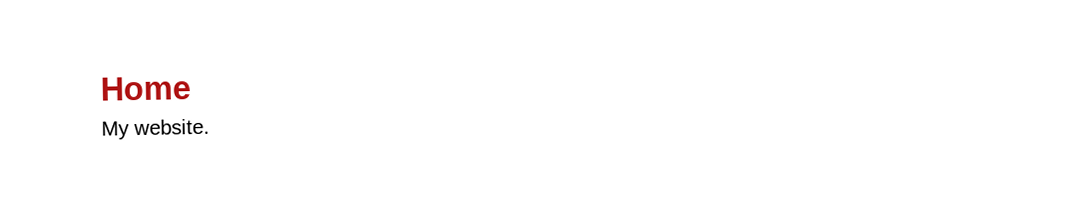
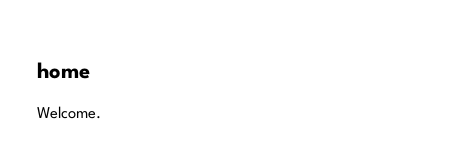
- Home
- My website.
+ home
+ Welcome.

